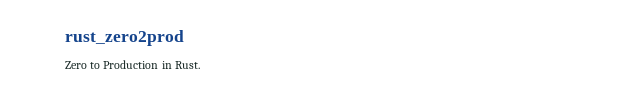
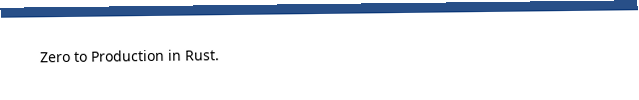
- rust_zero2prod

